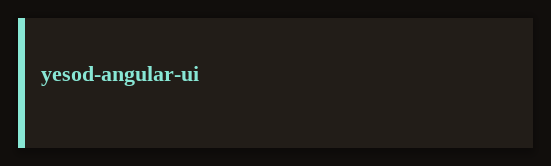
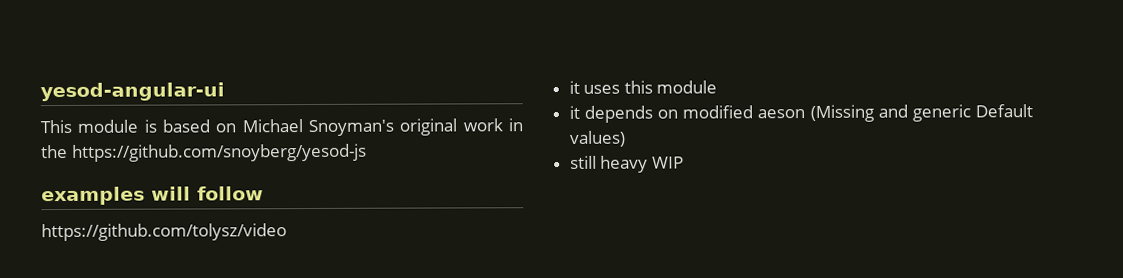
+ This module is based on Michael Snoyman's original work in the https://github.com/snoyberg/yesod-js
+ examples will follow
+ https://github.com/tolysz/video
+ it uses this module
+ it depends on modified aeson (Missing and generic Default values)
+ still heavy WIP

